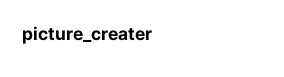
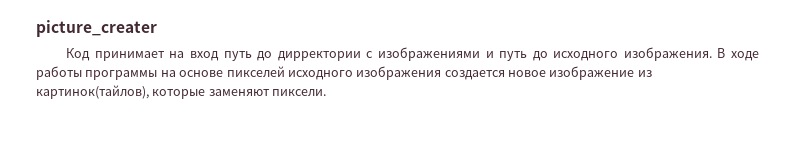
+ Код принимает на вход путь до дирректории с изображениями и путь до исходного изображения. В ходе работы программы на основе пикселей исходного изображения создается новое изображение из картинок(тайлов), которые заменяют пиксели.

